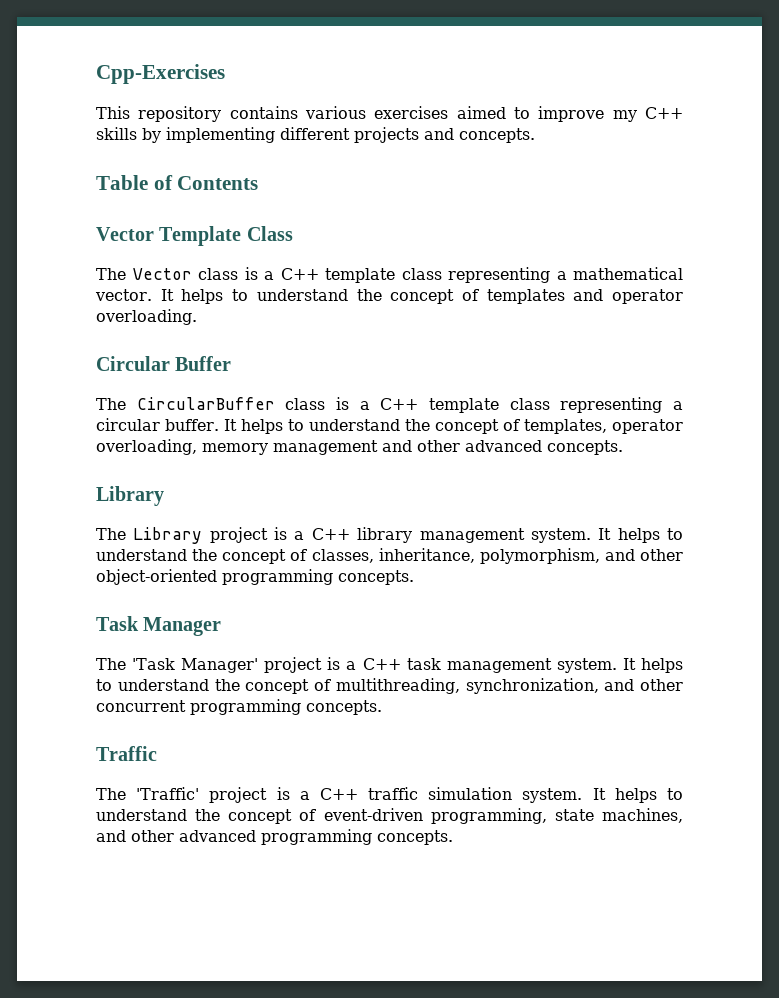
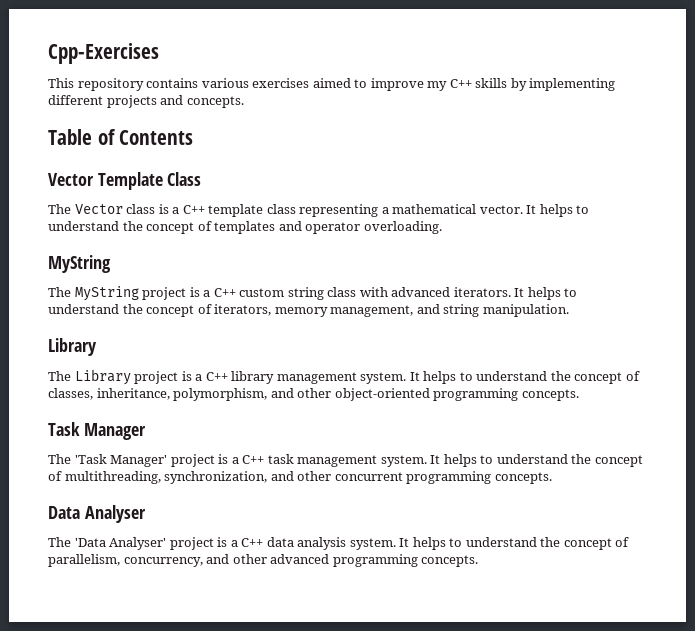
  It helps to understand the concept of templates and operator overloading.
- Circular Buffer
- The CircularBuffer class is a C++ template class representing a circular buffer. It helps to understand the concept of templates, operator overloading, memory management and other advanced concepts.
+ MyString
+ The MyString project is a C++ custom string class with advanced iterators. It helps to understand the concept of iterators, memory management, and string manipulation.
- Traffic
- The 'Traffic' project is a C++ traffic simulation system. It helps to understand the concept of event-driven programming, state machines, and other advanced programming concepts.
+ Data Analyser
+ The 'Data Analyser' project is a C++ data analysis system. It helps to understand the concept of parallelism, concurrency, and other advanced programming concepts.

